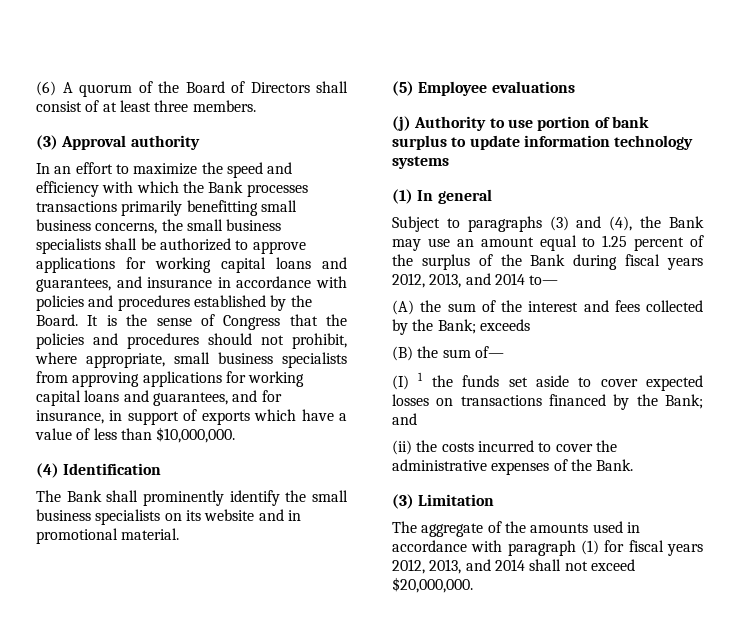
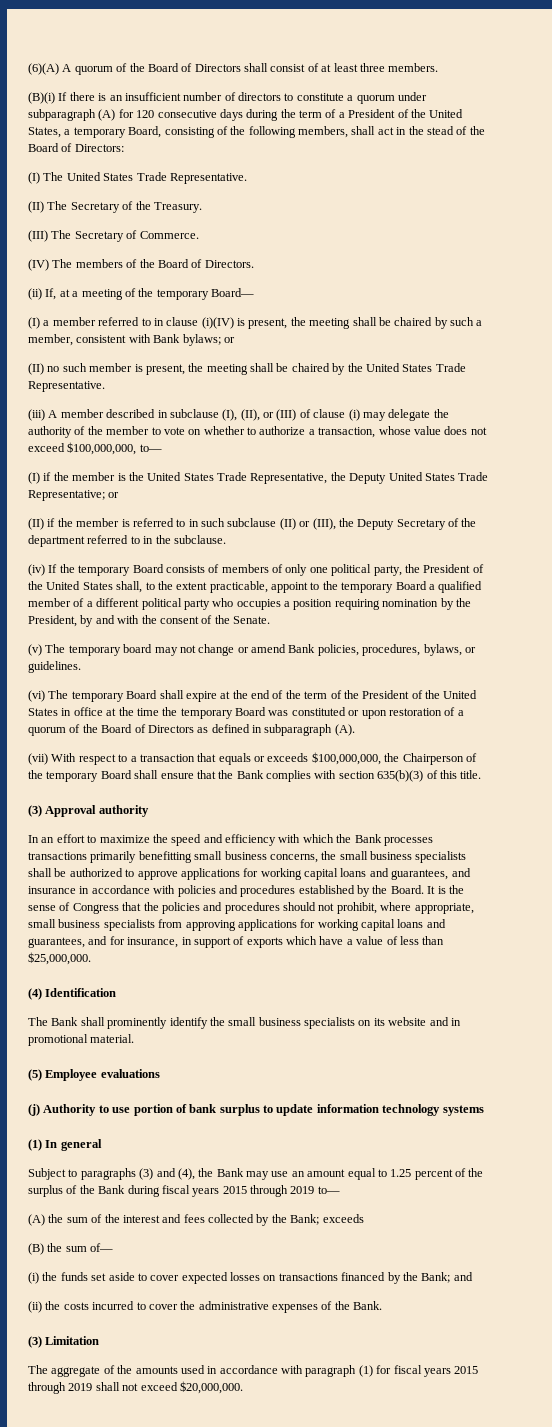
- (6) A quorum of the Board of Directors shall consist of at least three members.
+ (6)(A) A quorum of the Board of Directors shall consist of at least three members.
+ (B)(i) If there is an insufficient number of directors to constitute a quorum under subparagraph (A) for 120 consecutive days during the term of a President of the United States, a temporary Board, consisting of the following members, shall act in the stead of the Board of Directors:
+ (I) The United States Trade Representative.
+ (II) The Secretary of the Treasury.
+ (III) The Secretary of Commerce.
+ (IV) The members of the Board of Directors.
+ (ii) If, at a meeting of the temporary Board—
+ (I) a member referred to in clause (i)(IV) is present, the meeting shall be chaired by such a member, consistent with Bank bylaws; or
+ (II) no such member is present, the meeting shall be chaired by the United States Trade Representative.
+ (iii) A member described in subclause (I), (II), or (III) of clause (i) may delegate the authority of the member to vote on whether to authorize a transaction, whose value does not exceed $100,000,000, to—
+ (I) if the member is the United States Trade Representative, the Deputy United States Trade Representative; or
+ (II) if the member is referred to in such subclause (II) or (III), the Deputy Secretary of the department referred to in the subclause.
+ (iv) If the temporary Board consists of members of only one political party, the President of the United States shall, to the extent practicable, appoint to the temporary Board a qualified member of a different political party who occupies a position requiring nomination by the President, by and with the consent of the Senate.
+ (v) The temporary board may not change or amend Bank policies, procedures, bylaws, or guidelines.
+ (vi) The temporary Board shall expire at the end of the term of the President of the United States in office at the time the temporary Board was constituted or upon restoration of a quorum of the Board of Directors as defined in subparagraph (A).
+ (vii) With respect to a transaction that equals or exceeds $100,000,000, the Chairperson of the temporary Board shall ensure that the Bank complies with section 635(b)(3) of this title.
- It is the sense of Congress that the policies and procedures should not prohibit, where appropriate, small business specialists from approving applications for working capital loans and guarantees, and for insurance, in support of exports which have a value of less than $10,000,000.
+ It is the sense of Congress that the policies and procedures should not prohibit, where appropriate, small business specialists from approving applications for working capital loans and guarantees, and for insurance, in support of exports which have a value of less than $25,000,000.
- Subject to paragraphs (3) and (4), the Bank may use an amount equal to 1.25 percent of the surplus of the Bank during fiscal years 2012, 2013, and 2014 to—
+ Subject to paragraphs (3) and (4), the Bank may use an amount equal to 1.25 percent of the surplus of the Bank during fiscal years 2015 through 2019 to—
- (I) 1 the funds set aside to cover expected losses on transactions financed by the Bank; and
+ (i) the funds set aside to cover expected losses on transactions financed by the Bank; and
- The aggregate of the amounts used in accordance with paragraph (1) for fiscal years 2012, 2013, and 2014 shall not exceed $20,000,000.
+ The aggregate of the amounts used in accordance with paragraph (1) for fiscal years 2015 through 2019 shall not exceed $20,000,000.

